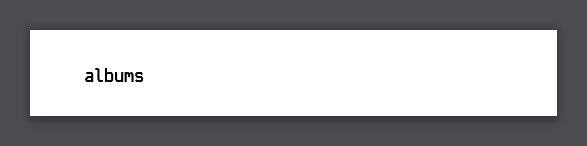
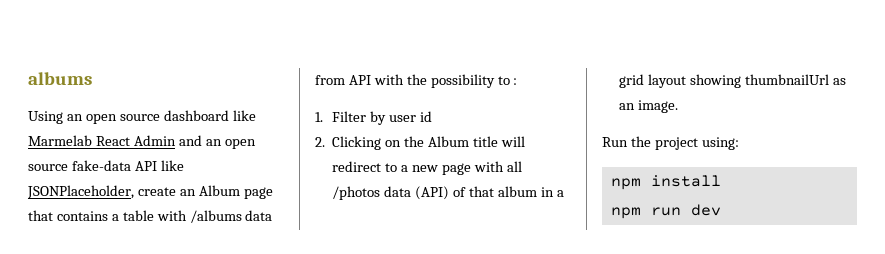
+ Using an open source dashboard like Marmelab React Admin and an open source fake-data API like JSONPlaceholder, create an Album page that contains a table with /albums data from API with the possibility to :
+ 1. Filter by user id
+ 2. Clicking on the Album title will redirect to a new page with all /photos data (API) of that album in a grid layout showing thumbnailUrl as an image.
+ Run the project using:
+ npm install
+ npm run dev

